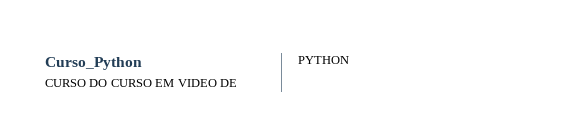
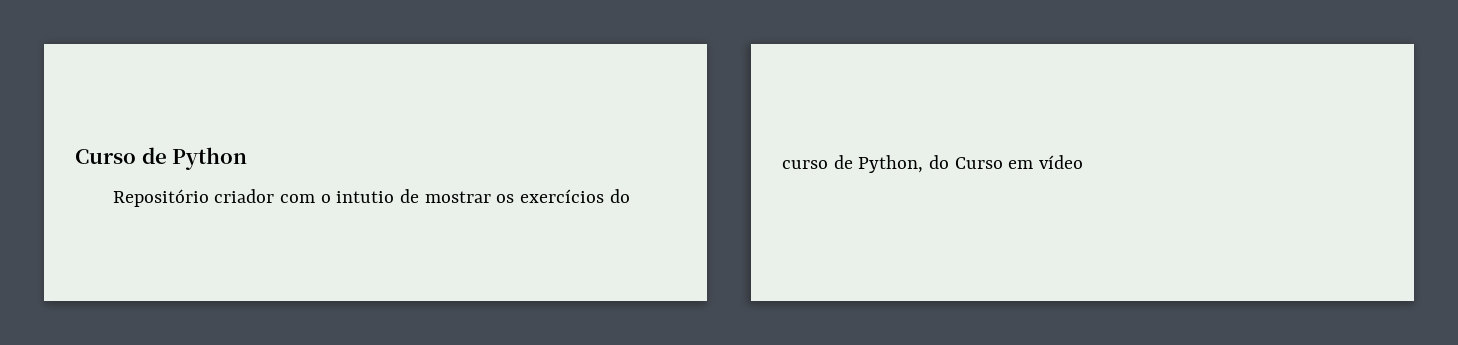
- Curso_Python
- CURSO DO CURSO EM VIDEO DE PYTHON
+ Curso de Python
+ Repositório criador com o intutio de mostrar os exercícios do curso de Python, do Curso em vídeo

